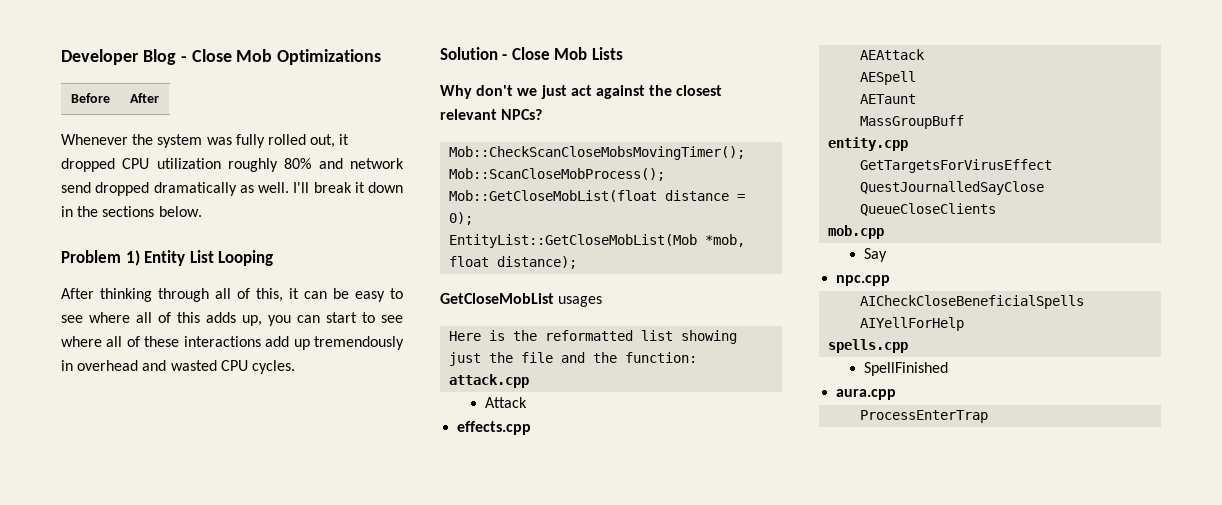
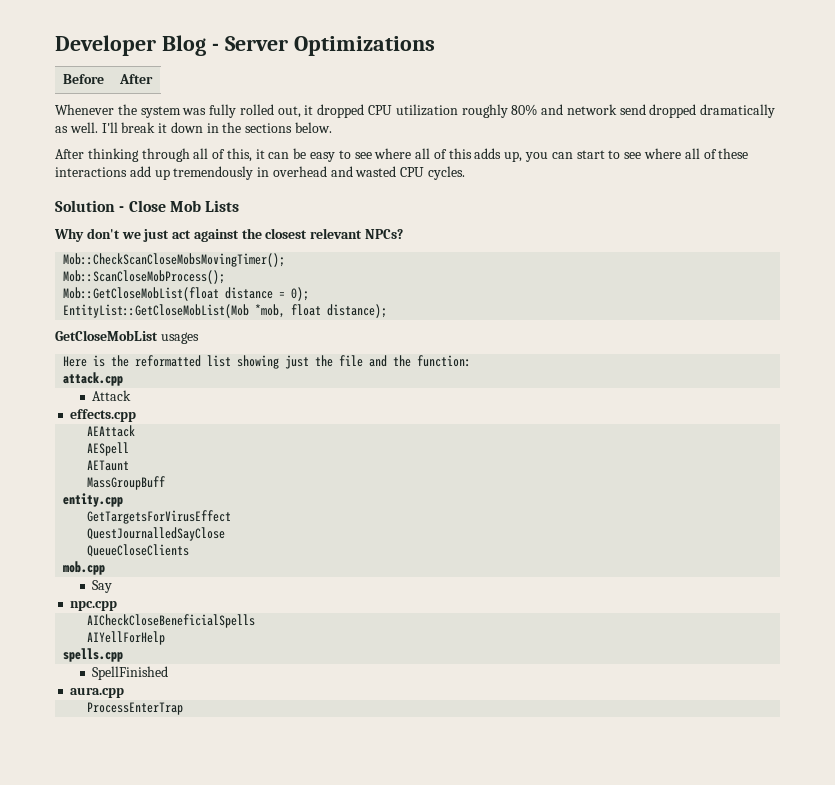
- Developer Blog - Close Mob Optimizations
+ Developer Blog - Server Optimizations
- Problem 1) Entity List Looping

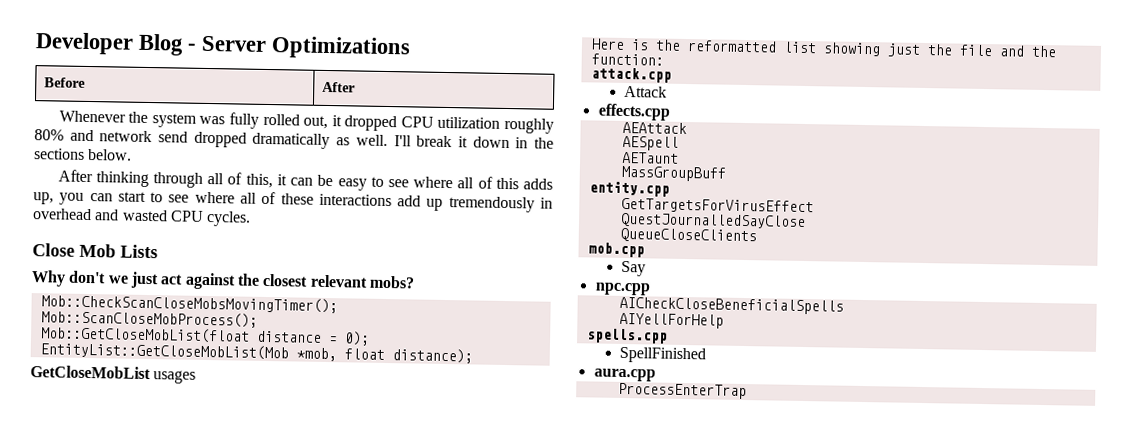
- Solution - Close Mob Lists
+ Close Mob Lists
- Why don't we just act against the closest relevant NPCs?
+ Why don't we just act against the closest relevant mobs?

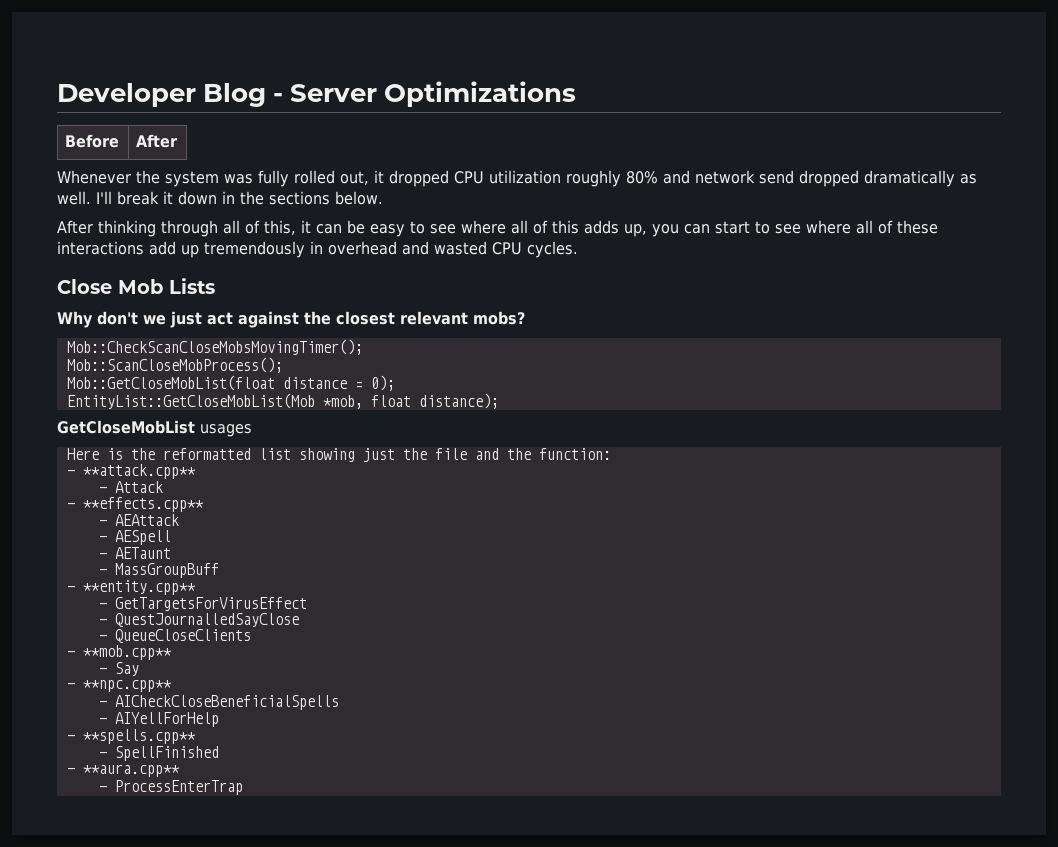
- attack.cpp
- Attack
- effects.cpp
- AEAttack
+ - **attack.cpp**
+ - Attack
+ - **effects.cpp**
+ - AEAttack
- AESpell
+ - AESpell
- AETaunt
+ - AETaunt
- MassGroupBuff
+ - MassGroupBuff
- entity.cpp
- GetTargetsForVirusEffect
+ - **entity.cpp**
+ - GetTargetsForVirusEffect
- QuestJournalledSayClose
+ - QuestJournalledSayClose
- QueueCloseClients
+ - QueueCloseClients
- mob.cpp
- Say
- npc.cpp
- AICheckCloseBeneficialSpells
+ - **mob.cpp**
+ - Say
+ - **npc.cpp**
+ - AICheckCloseBeneficialSpells
- AIYellForHelp
+ - AIYellForHelp
- spells.cpp
- SpellFinished
- aura.cpp
- ProcessEnterTrap
+ - **spells.cpp**
+ - SpellFinished
+ - **aura.cpp**
+ - ProcessEnterTrap

